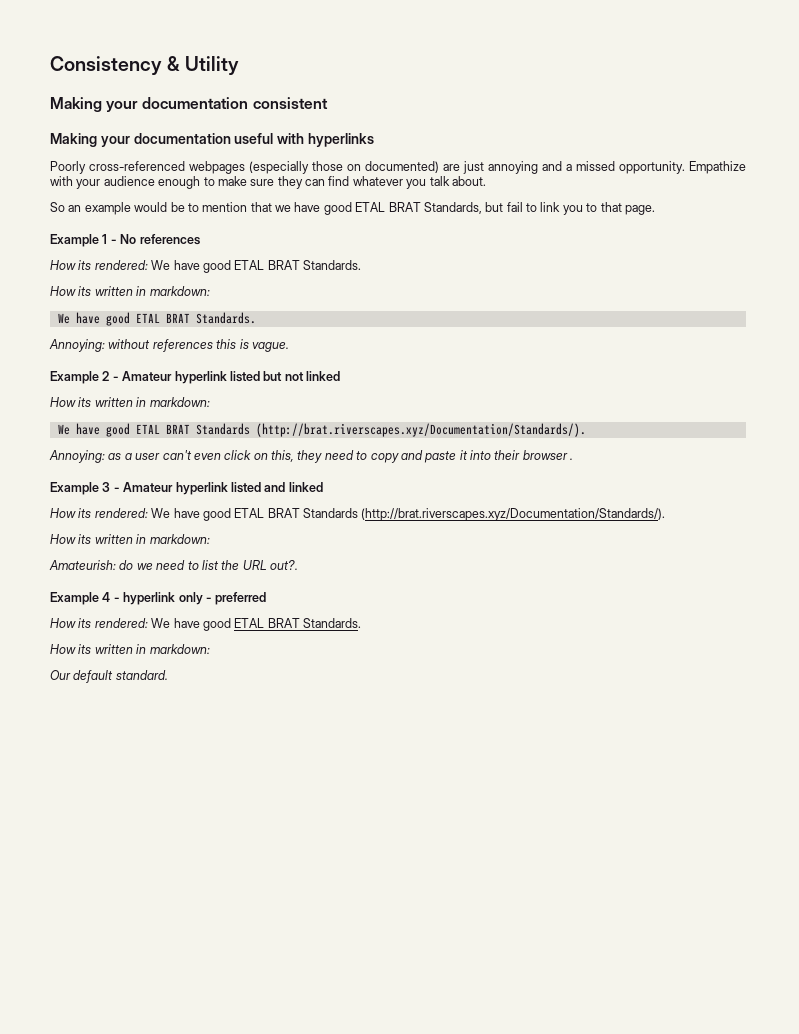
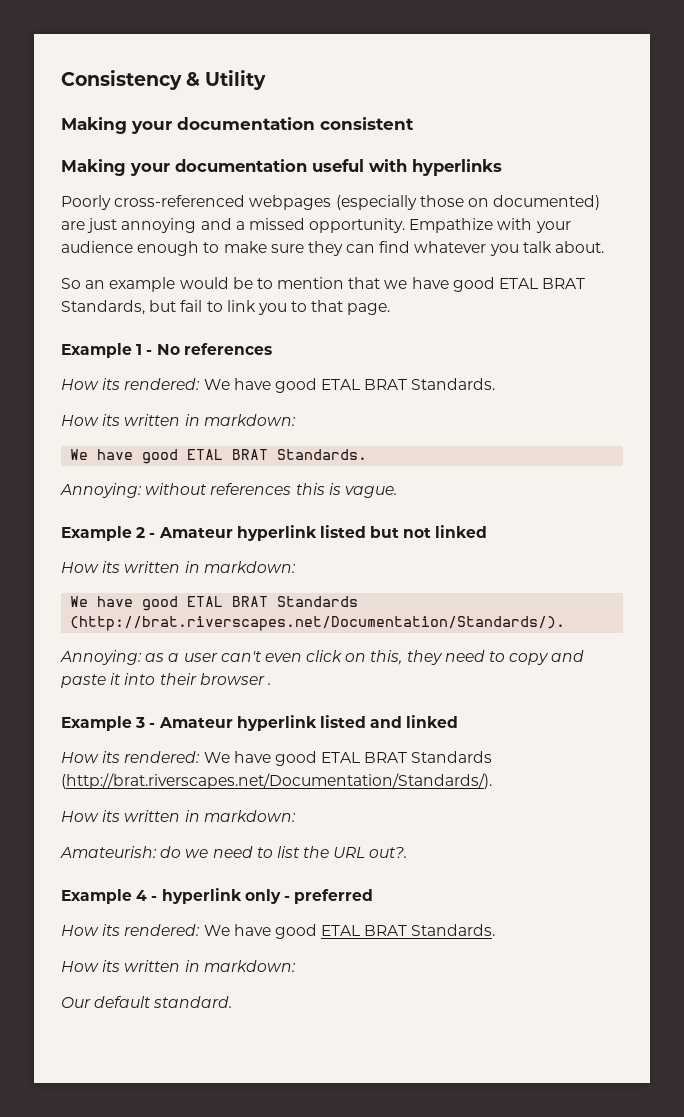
  Example 2 - Amateur hyperlink listed but not linked
  How its written in markdown:
- We have good ETAL BRAT Standards (http://brat.riverscapes.xyz/Documentation/Standards/).
+ We have good ETAL BRAT Standards (http://brat.riverscapes.net/Documentation/Standards/).
- How its rendered: We have good ETAL BRAT Standards (http://brat.riverscapes.xyz/Documentation/Standards/).
+ How its rendered: We have good ETAL BRAT Standards (http://brat.riverscapes.net/Documentation/Standards/).

